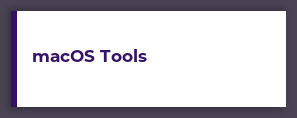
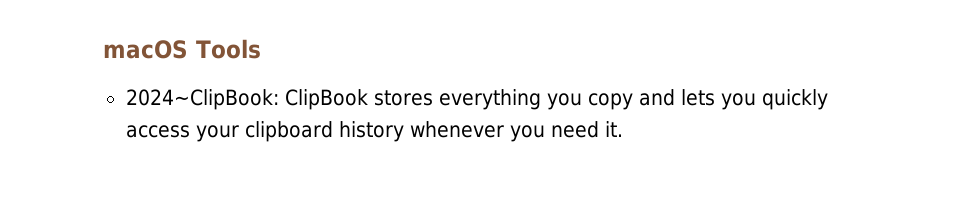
+ 2024~ClipBook: ClipBook stores everything you copy and lets you quickly access your clipboard history whenever you need it.

